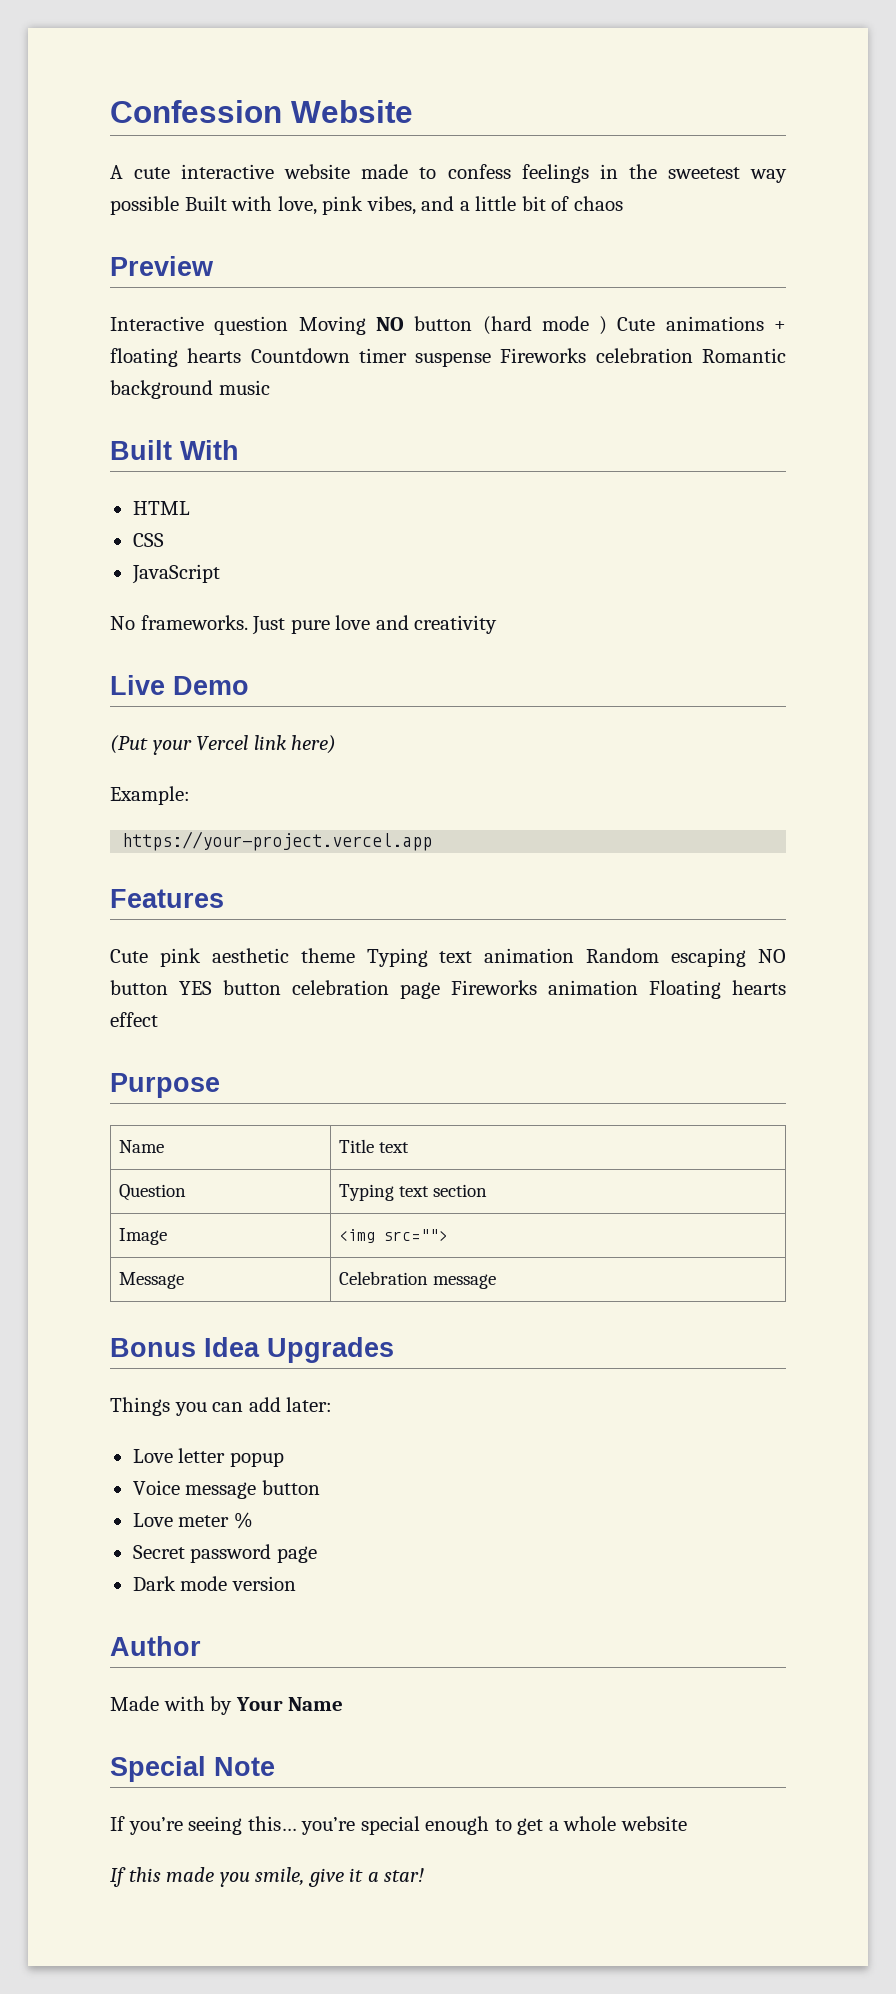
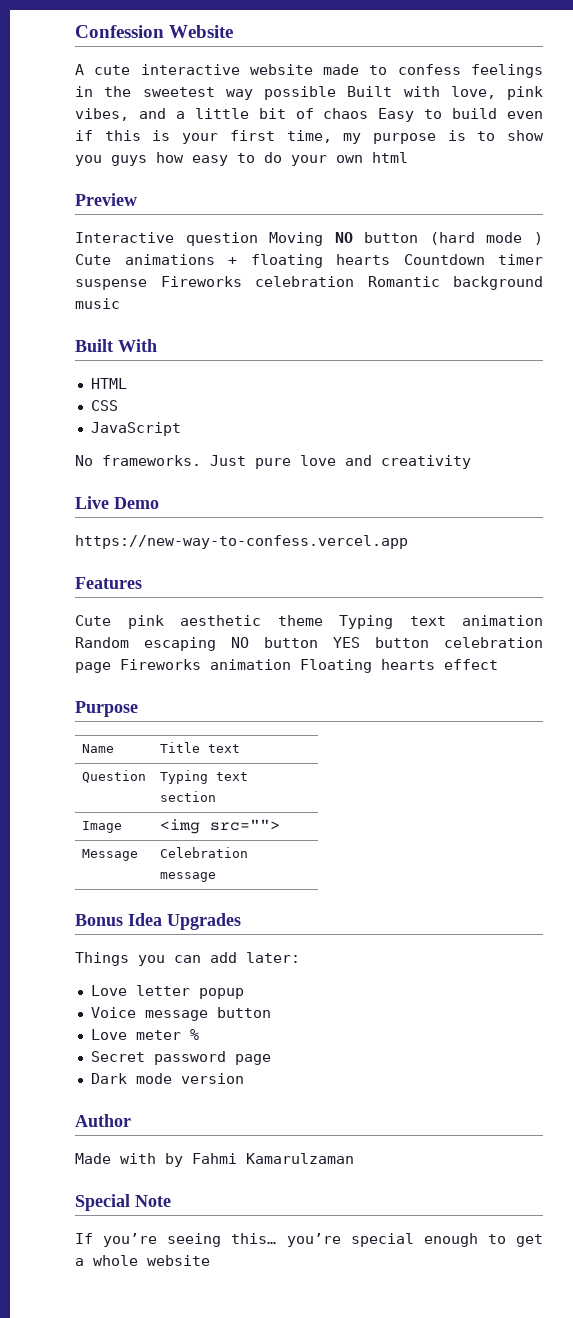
- A cute interactive website made to confess feelings in the sweetest way possible Built with love, pink vibes, and a little bit of chaos
+ A cute interactive website made to confess feelings in the sweetest way possible Built with love, pink vibes, and a little bit of chaos Easy to build even if this is your first time, my purpose is to show you guys how easy to do your own html
- (Put your Vercel link here)
- Example:
- https://your-project.vercel.app
+ https://new-way-to-confess.vercel.app
- Made with by Your Name
+ Made with by Fahmi Kamarulzaman
- If this made you smile, give it a star!

